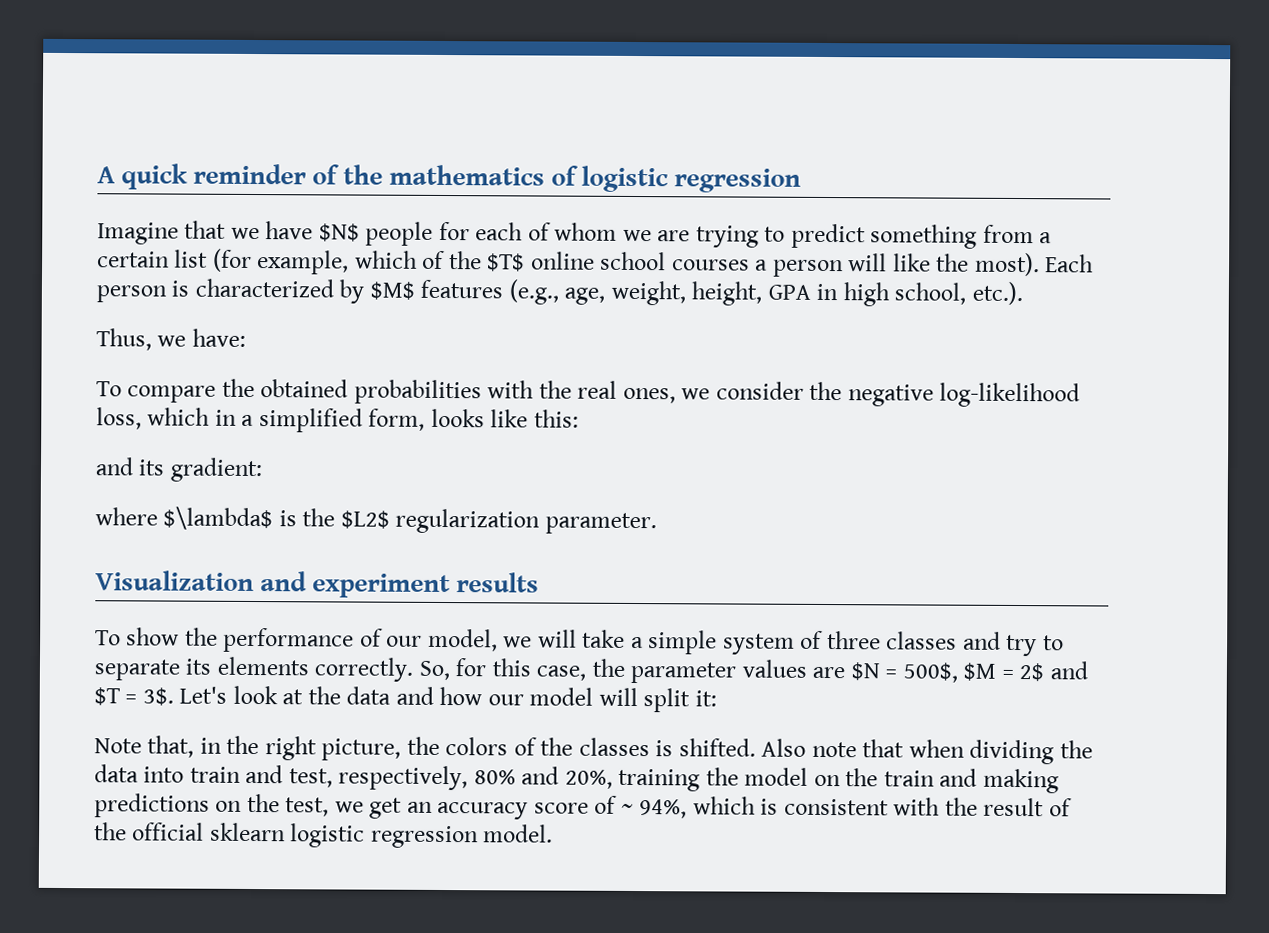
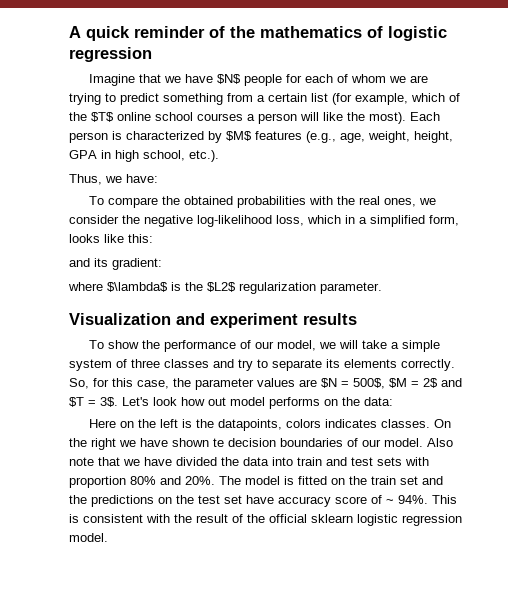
- Let's look at the data and how our model will split it:
- Note that, in the right picture, the colors of the classes is shifted. Also note that when dividing the data into train and test, respectively, 80% and 20%, training the model on the train and making predictions on the test, we get an accuracy score of ~ 94%, which is consistent with the result of the official sklearn logistic regression model.
+ Let's look how out model performs on the data:
+ Here on the left is the datapoints, colors indicates classes. On the right we have shown te decision boundaries of our model. Also note that we have divided the data into train and test sets with proportion 80% and 20%. The model is fitted on the train set and the predictions on the test set have accuracy score of ~ 94%. This is consistent with the result of the official sklearn logistic regression model.

